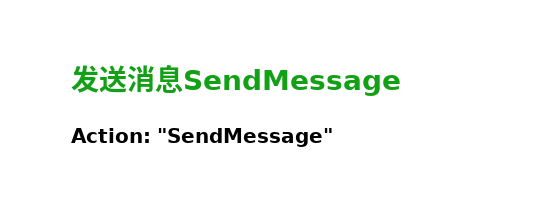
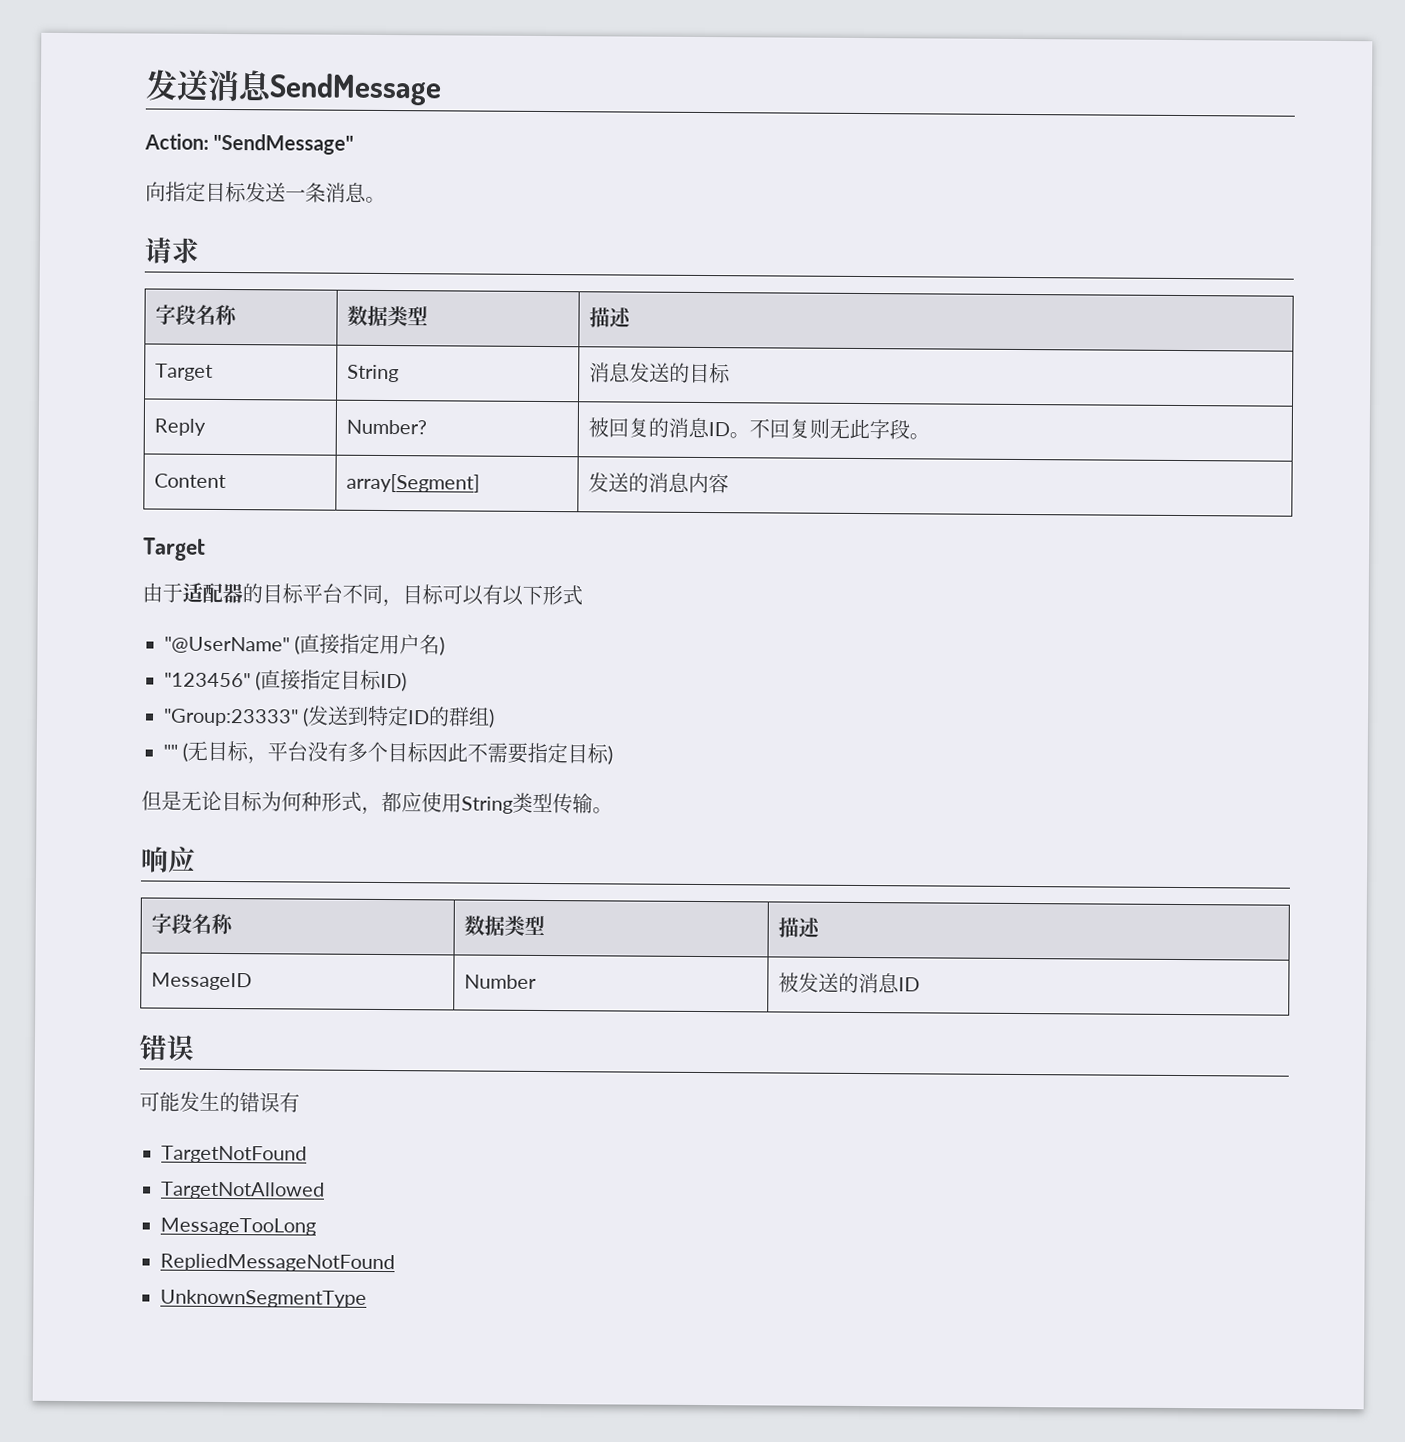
+ 向指定目标发送一条消息。
+ 请求
+ 字段名称 | 数据类型 | 描述
+ Target | String | 消息发送的目标
+ Reply | Number? | 被回复的消息ID。不回复则无此字段。
+ Content | array[Segment] | 发送的消息内容
+ Target
+ 由于适配器的目标平台不同，目标可以有以下形式
+ "@UserName" (直接指定用户名)
+ "123456" (直接指定目标ID)
+ "Group:23333" (发送到特定ID的群组)
+ "" (无目标，平台没有多个目标因此不需要指定目标)
+ 但是无论目标为何种形式，都应使用String类型传输。
+ 响应
+ 字段名称 | 数据类型 | 描述
+ MessageID | Number | 被发送的消息ID
+ 错误
+ 可能发生的错误有
+ TargetNotFound
+ TargetNotAllowed
+ MessageTooLong
+ RepliedMessageNotFound
+ UnknownSegmentType

